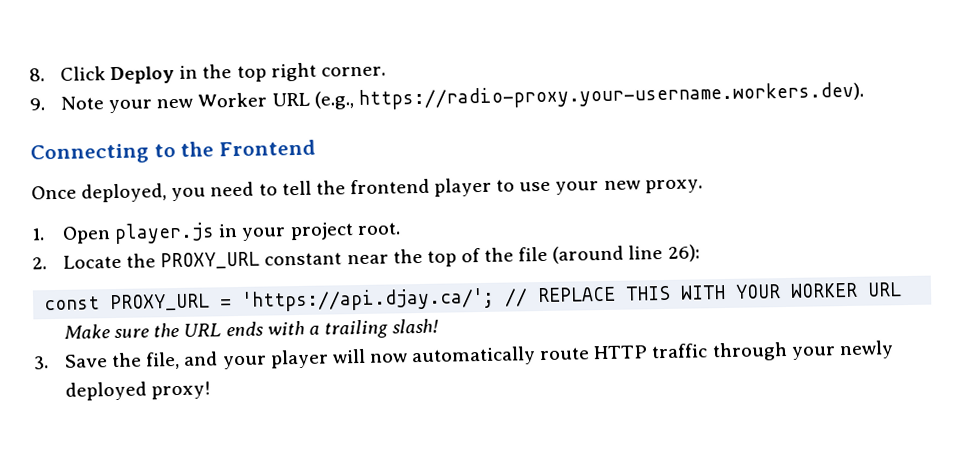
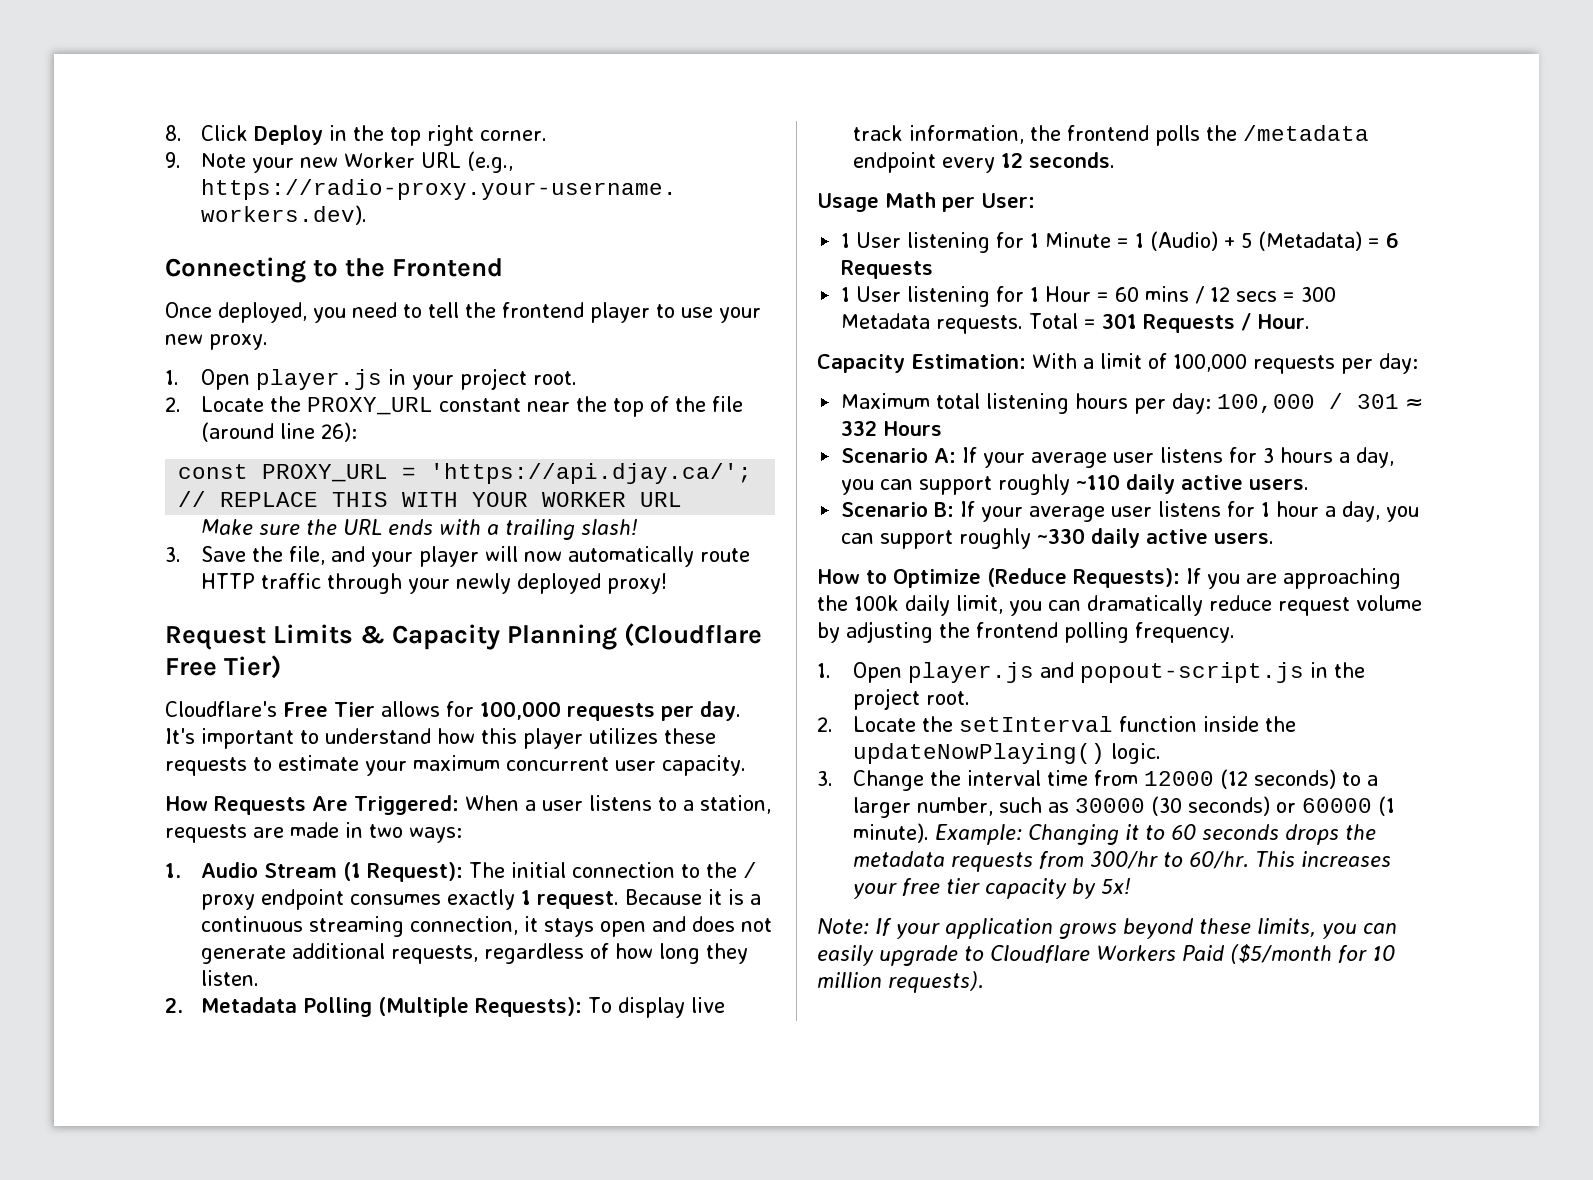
+ Request Limits & Capacity Planning (Cloudflare Free Tier)
+ Cloudflare's Free Tier allows for 100,000 requests per day. It's important to understand how this player utilizes these requests to estimate your maximum concurrent user capacity.
+ How Requests Are Triggered: When a user listens to a station, requests are made in two ways:
+ 1. Audio Stream (1 Request): The initial connection to the / proxy endpoint consumes exactly 1 request. Because it is a continuous streaming connection, it stays open and does not generate additional requests, regardless of how long they listen.
+ 2. Metadata Polling (Multiple Requests): To display live track information, the frontend polls the /metadata endpoint every 12 seconds.
+ Usage Math per User:
+ 1 User listening for 1 Minute = 1 (Audio) + 5 (Metadata) = 6 Requests
+ 1 User listening for 1 Hour = 60 mins / 12 secs = 300 Metadata requests. Total = 301 Requests / Hour.
+ Capacity Estimation: With a limit of 100,000 requests per day:
+ Maximum total listening hours per day: 100,000 / 301 ≈ 332 Hours
+ Scenario A: If your average user listens for 3 hours a day, you can support roughly ~110 daily active users.
+ Scenario B: If your average user listens for 1 hour a day, you can support roughly ~330 daily active users.
+ How to Optimize (Reduce Requests): If you are approaching the 100k daily limit, you can dramatically reduce request volume by adjusting the frontend polling frequency.
+ 1. Open player.js and popout-script.js in the project root.
+ 2. Locate the setInterval function inside the updateNowPlaying() logic.
+ 3. Change the interval time from 12000 (12 seconds) to a larger number, such as 30000 (30 seconds) or 60000 (1 minute). Example: Changing it to 60 seconds drops the metadata requests from 300/hr to 60/hr. This increases your free tier capacity by 5x!
+ Note: If your application grows beyond these limits, you can easily upgrade to Cloudflare Workers Paid ($5/month for 10 million requests).

